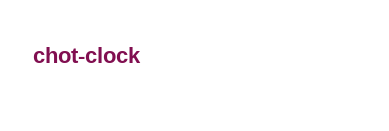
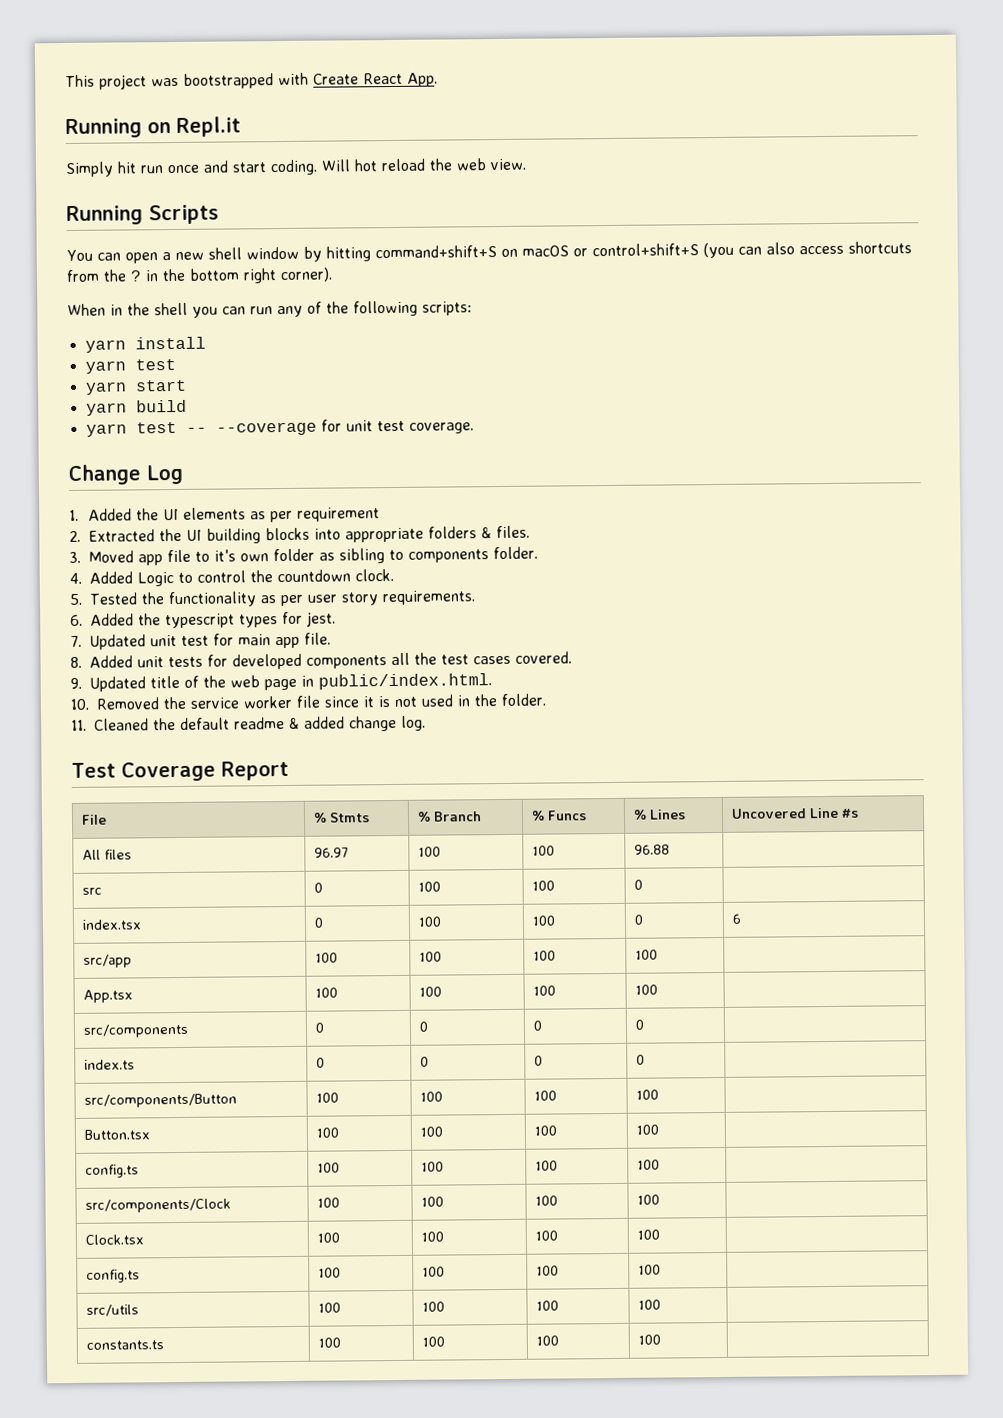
- chot-clock
+ This project was bootstrapped with Create React App.
+ Running on Repl.it
+ Simply hit run once and start coding. Will hot reload the web view.
+ Running Scripts
+ You can open a new shell window by hitting command+shift+S on macOS or control+shift+S (you can also access shortcuts from the ? in the bottom right corner).
+ When in the shell you can run any of the following scripts:
+ yarn install
+ yarn test
+ yarn start
+ yarn build
+ yarn test -- --coverage for unit test coverage.
+ Change Log
+ 1. Added the UI elements as per requirement
+ 2. Extracted the UI building blocks into appropriate folders & files.
+ 3. Moved app file to it's own folder as sibling to components folder.
+ 4. Added Logic to control the countdown clock.
+ 5. Tested the functionality as per user story requirements.
+ 6. Added the typescript types for jest.
+ 7. Updated unit test for main app file.
+ 8. Added unit tests for developed components all the test cases covered.
+ 9. Updated title of the web page in public/index.html.
+ 10. Removed the service worker file since it is not used in the folder.
+ 11. Cleaned the default readme & added change log.
+ Test Coverage Report
+ File | % Stmts | % Branch | % Funcs | % Lines | Uncovered Line #s
+ All files | 96.97 | 100 | 100 | 96.88 |
+ src | 0 | 100 | 100 | 0 |
+ index.tsx | 0 | 100 | 100 | 0 | 6
+ src/app | 100 | 100 | 100 | 100 |
+ App.tsx | 100 | 100 | 100 | 100 |
+ src/components | 0 | 0 | 0 | 0 |
+ index.ts | 0 | 0 | 0 | 0 |
+ src/components/Button | 100 | 100 | 100 | 100 |
+ Button.tsx | 100 | 100 | 100 | 100 |
+ config.ts | 100 | 100 | 100 | 100 |
+ src/components/Clock | 100 | 100 | 100 | 100 |
+ Clock.tsx | 100 | 100 | 100 | 100 |
+ config.ts | 100 | 100 | 100 | 100 |
+ src/utils | 100 | 100 | 100 | 100 |
+ constants.ts | 100 | 100 | 100 | 100 |

